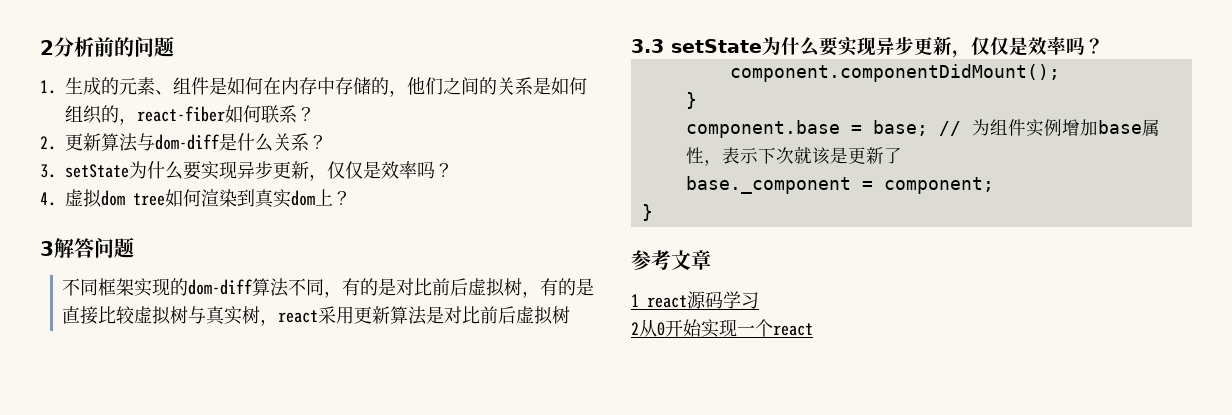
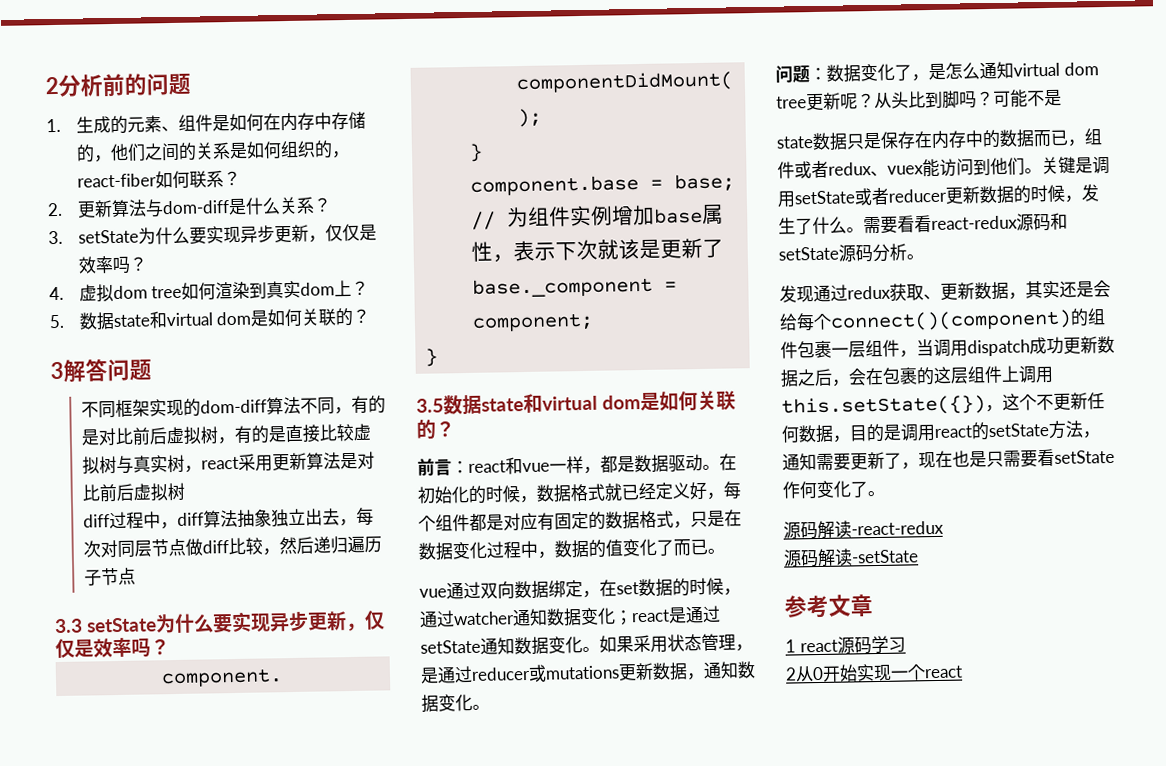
+ 5.数据state和virtual dom是如何关联的？
+ diff过程中，diff算法抽象独立出去，每次对同层节点做diff比较，然后递归遍历子节点
+ 3.5数据state和virtual dom是如何关联的？
+ 前言：react和vue一样，都是数据驱动。在初始化的时候，数据格式就已经定义好，每个组件都是对应有固定的数据格式，只是在数据变化过程中，数据的值变化了而已。
+ vue通过双向数据绑定，在set数据的时候，通过watcher通知数据变化；react是通过setState通知数据变化。如果采用状态管理，是通过reducer或mutations更新数据，通知数据变化。
+ 问题：数据变化了，是怎么通知virtual dom tree更新呢？从头比到脚吗？可能不是
+ state数据只是保存在内存中的数据而已，组件或者redux、vuex能访问到他们。关键是调用setState或者reducer更新数据的时候，发生了什么。需要看看react-redux源码和setState源码分析。
+ 发现通过redux获取、更新数据，其实还是会给每个connect()(component)的组件包裹一层组件，当调用dispatch成功更新数据之后，会在包裹的这层组件上调用this.setState({})，这个不更新任何数据，目的是调用react的setState方法，通知需要更新了，现在也是只需要看setState作何变化了。
+ 源码解读-react-redux
+ 源码解读-setState

